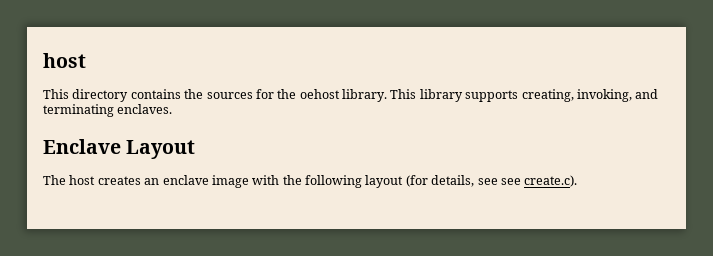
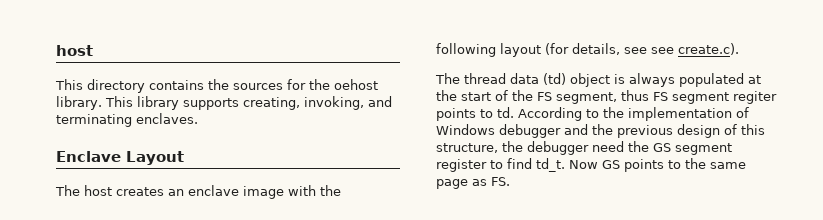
+ The thread data (td) object is always populated at the start of the FS segment, thus FS segment regiter points to td. According to the implementation of Windows debugger and the previous design of this structure, the debugger need the GS segment register to find td_t. Now GS points to the same page as FS.

